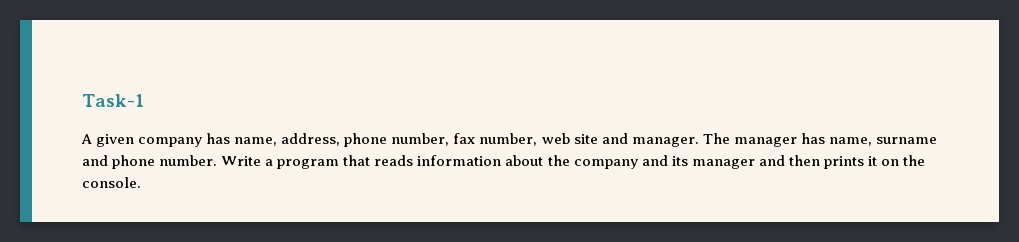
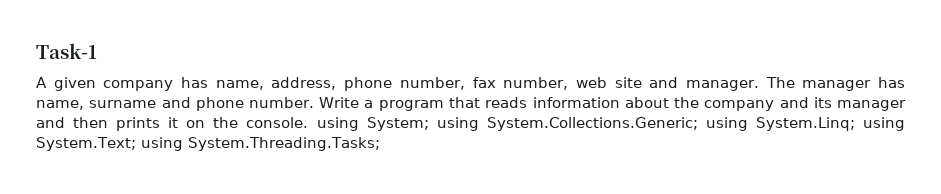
- Write a program that reads information about the company and its manager and then prints it on the console.
+ Write a program that reads information about the company and its manager and then prints it on the console. using System; using System.Collections.Generic; using System.Linq; using System.Text; using System.Threading.Tasks;

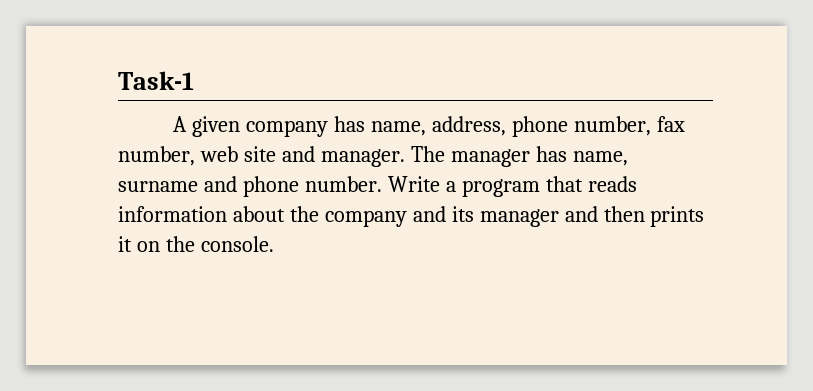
- Write a program that reads information about the company and its manager and then prints it on the console. using System; using System.Collections.Generic; using System.Linq; using System.Text; using System.Threading.Tasks;
+ Write a program that reads information about the company and its manager and then prints it on the console.

